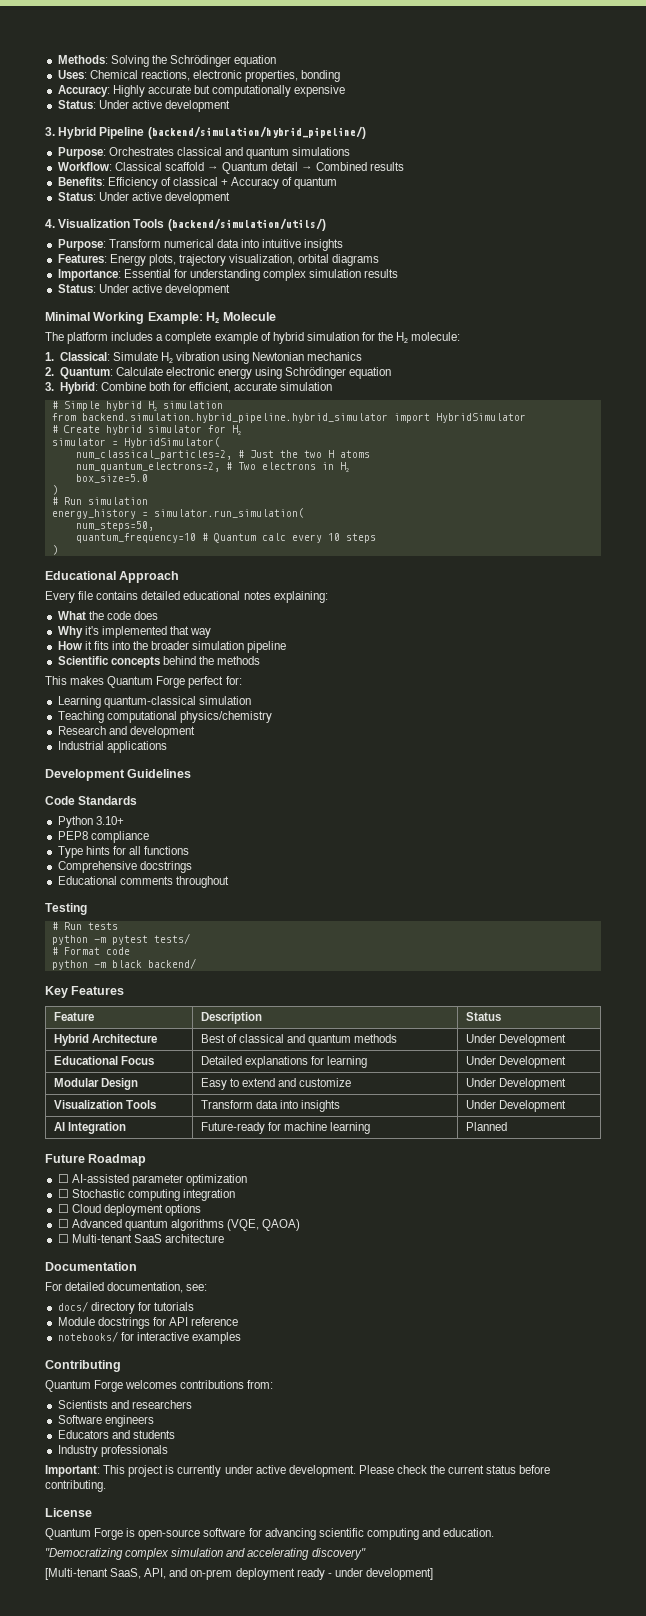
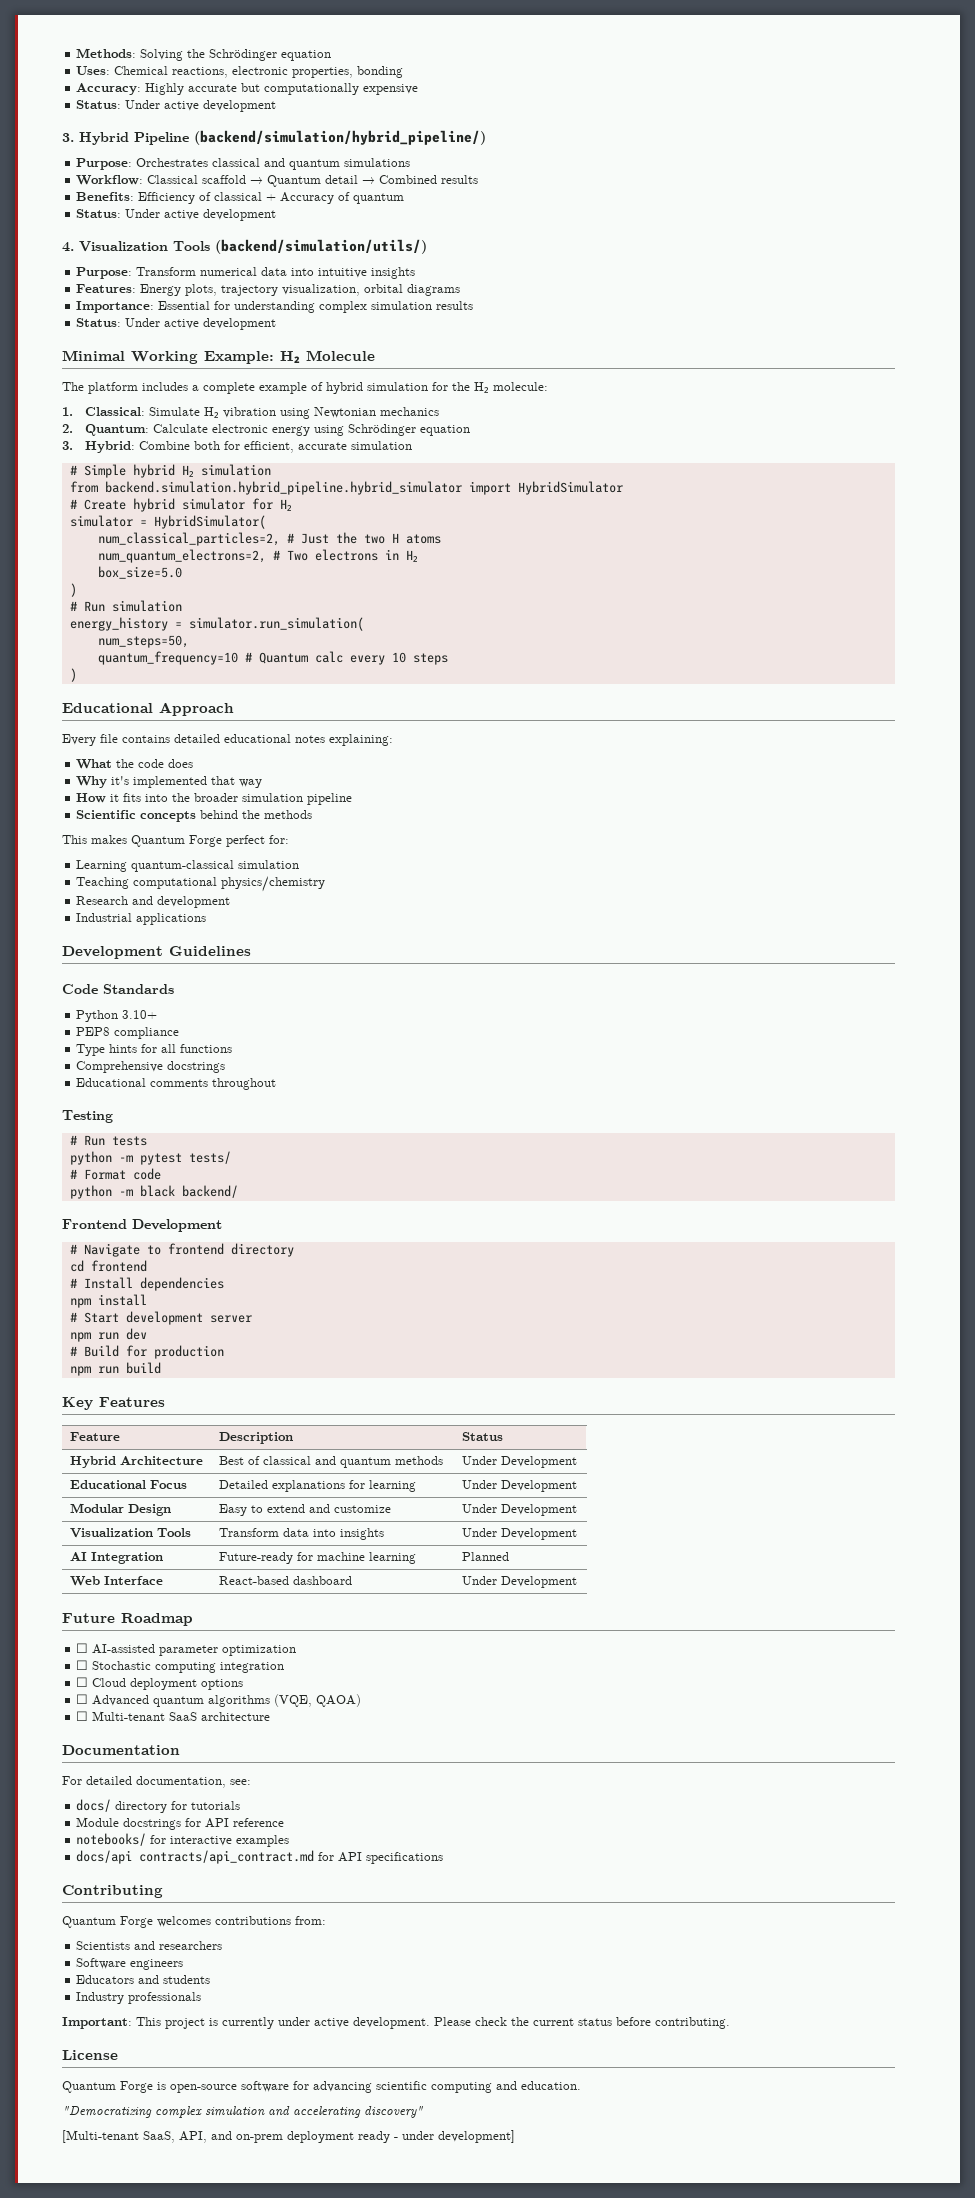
+ Frontend Development
+ # Navigate to frontend directory
+ cd frontend
+ # Install dependencies
+ npm install
+ # Start development server
+ npm run dev
+ # Build for production
+ npm run build
+ Web Interface | React-based dashboard | Under Development
+ docs/api contracts/api_contract.md for API specifications

